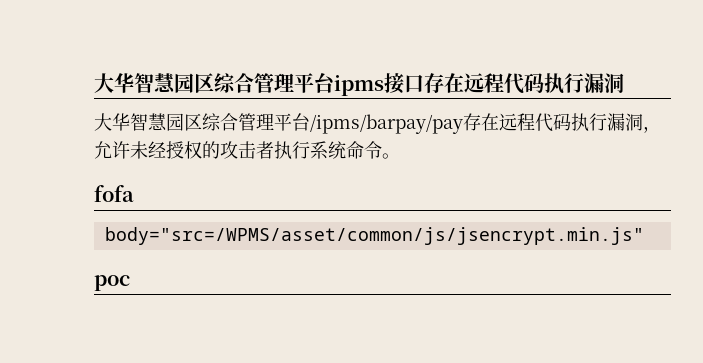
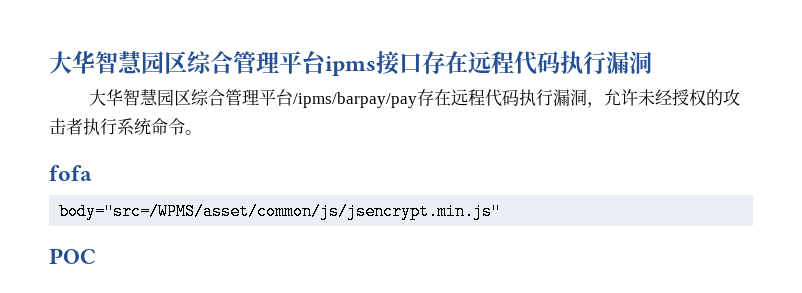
- poc
+ POC

